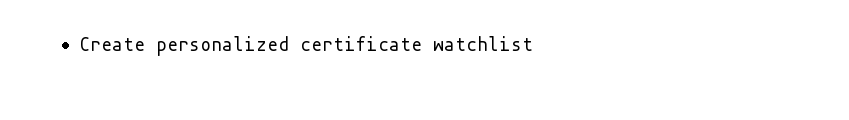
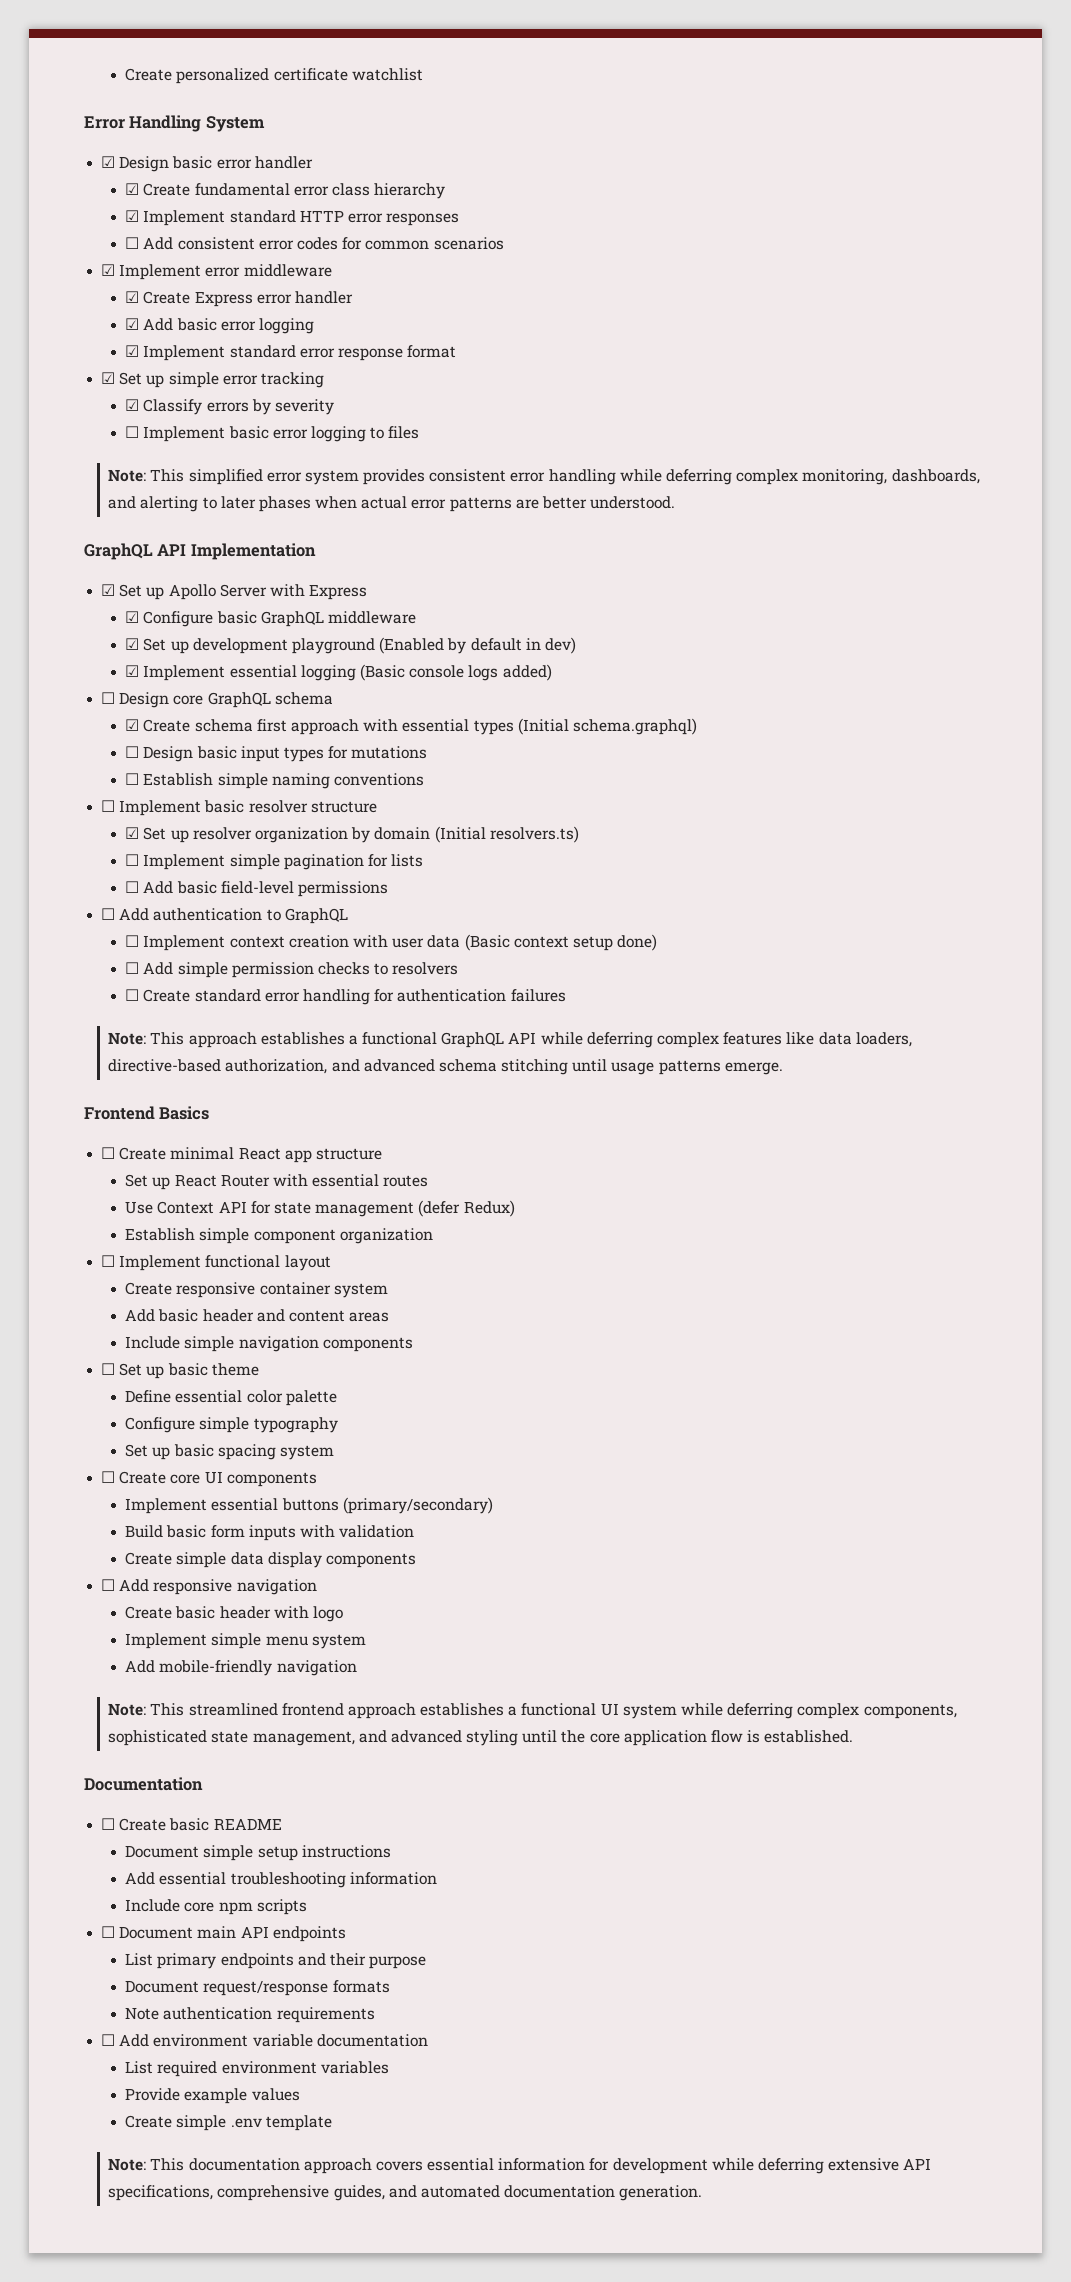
+ Error Handling System
+ ☑ Design basic error handler
+ ☑ Create fundamental error class hierarchy
+ ☑ Implement standard HTTP error responses
+ ☐ Add consistent error codes for common scenarios
+ ☑ Implement error middleware
+ ☑ Create Express error handler
+ ☑ Add basic error logging
+ ☑ Implement standard error response format
+ ☑ Set up simple error tracking
+ ☑ Classify errors by severity
+ ☐ Implement basic error logging to files
+ Note: This simplified error system provides consistent error handling while deferring complex monitoring, dashboards, and alerting to later phases when actual error patterns are better understood.
+ GraphQL API Implementation
+ ☑ Set up Apollo Server with Express
+ ☑ Configure basic GraphQL middleware
+ ☑ Set up development playground (Enabled by default in dev)
+ ☑ Implement essential logging (Basic console logs added)
+ ☐ Design core GraphQL schema
+ ☑ Create schema first approach with essential types (Initial schema.graphql)
+ ☐ Design basic input types for mutations
+ ☐ Establish simple naming conventions
+ ☐ Implement basic resolver structure
+ ☑ Set up resolver organization by domain (Initial resolvers.ts)
+ ☐ Implement simple pagination for lists
+ ☐ Add basic field-level permissions
+ ☐ Add authentication to GraphQL
+ ☐ Implement context creation with user data (Basic context setup done)
+ ☐ Add simple permission checks to resolvers
+ ☐ Create standard error handling for authentication failures
+ Note: This approach establishes a functional GraphQL API while deferring complex features like data loaders, directive-based authorization, and advanced schema stitching until usage patterns emerge.
+ Frontend Basics
+ ☐ Create minimal React app structure
+ Set up React Router with essential routes
+ Use Context API for state management (defer Redux)
+ Establish simple component organization
+ ☐ Implement functional layout
+ Create responsive container system
+ Add basic header and content areas
+ Include simple navigation components
+ ☐ Set up basic theme
+ Define essential color palette
+ Configure simple typography
+ Set up basic spacing system
+ ☐ Create core UI components
+ Implement essential buttons (primary/secondary)
+ Build basic form inputs with validation
+ Create simple data display components
+ ☐ Add responsive navigation
+ Create basic header with logo
+ Implement simple menu system
+ Add mobile-friendly navigation
+ Note: This streamlined frontend approach establishes a functional UI system while deferring complex components, sophisticated state management, and advanced styling until the core application flow is established.
+ Documentation
+ ☐ Create basic README
+ Document simple setup instructions
+ Add essential troubleshooting information
+ Include core npm scripts
+ ☐ Document main API endpoints
+ List primary endpoints and their purpose
+ Document request/response formats
+ Note authentication requirements
+ ☐ Add environment variable documentation
+ List required environment variables
+ Provide example values
+ Create simple .env template
+ Note: This documentation approach covers essential information for development while deferring extensive API specifications, comprehensive guides, and automated documentation generation.

